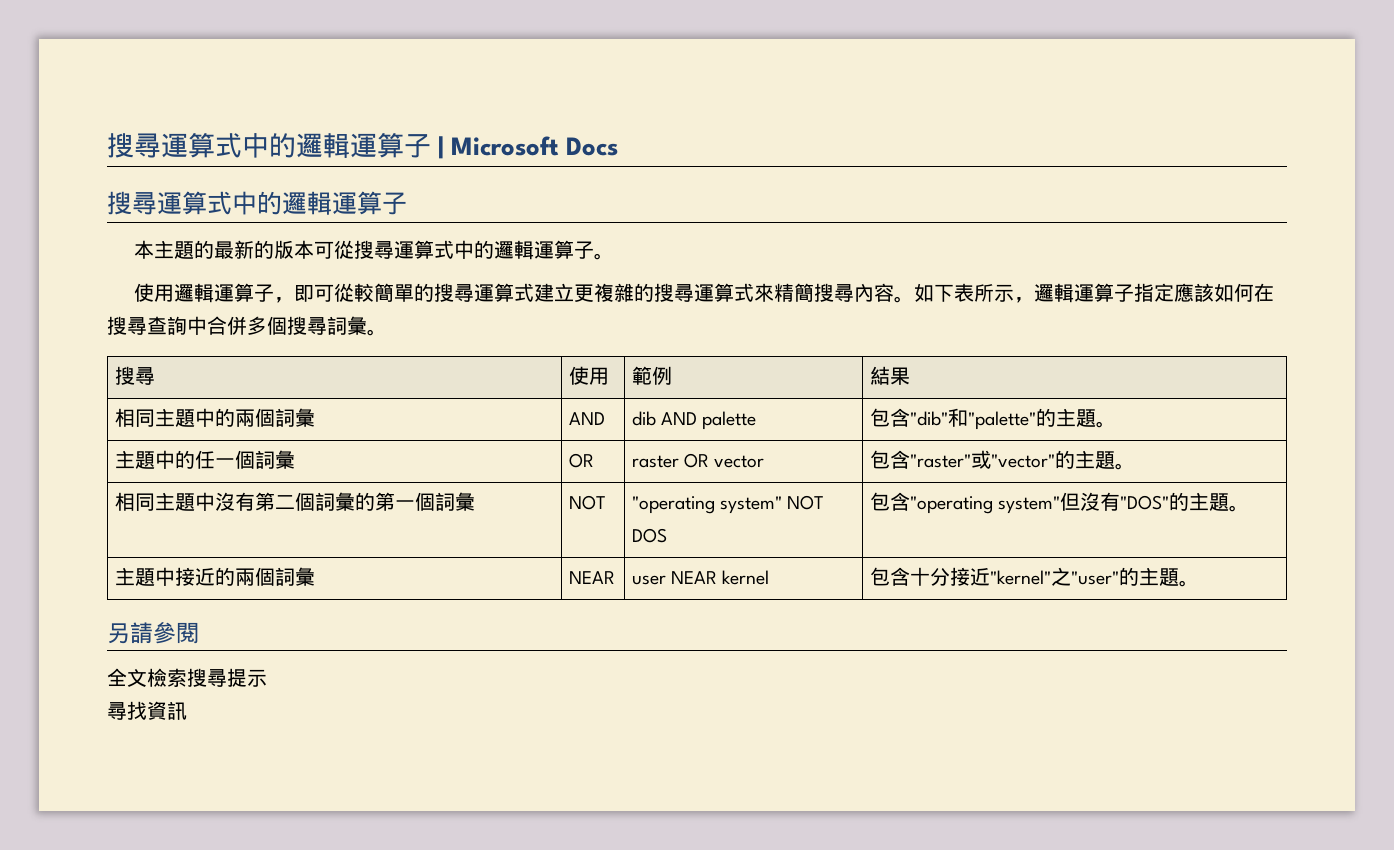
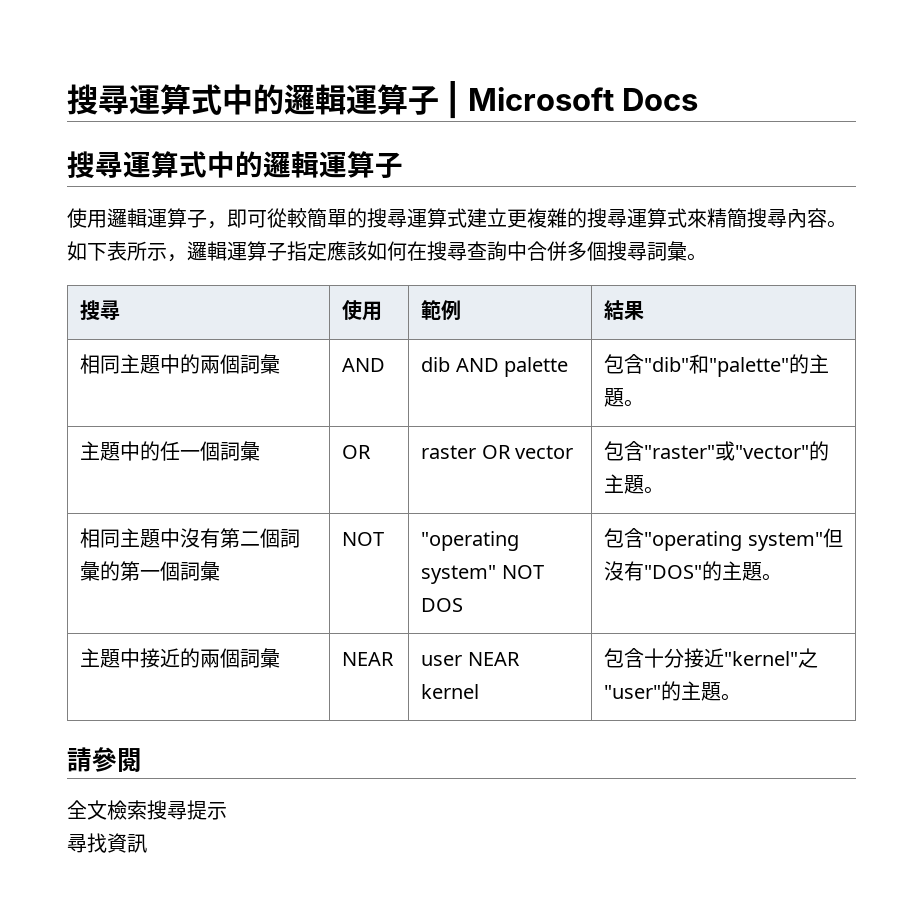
- 本主題的最新的版本可從搜尋運算式中的邏輯運算子。
- 另請參閱
+ 請參閱

